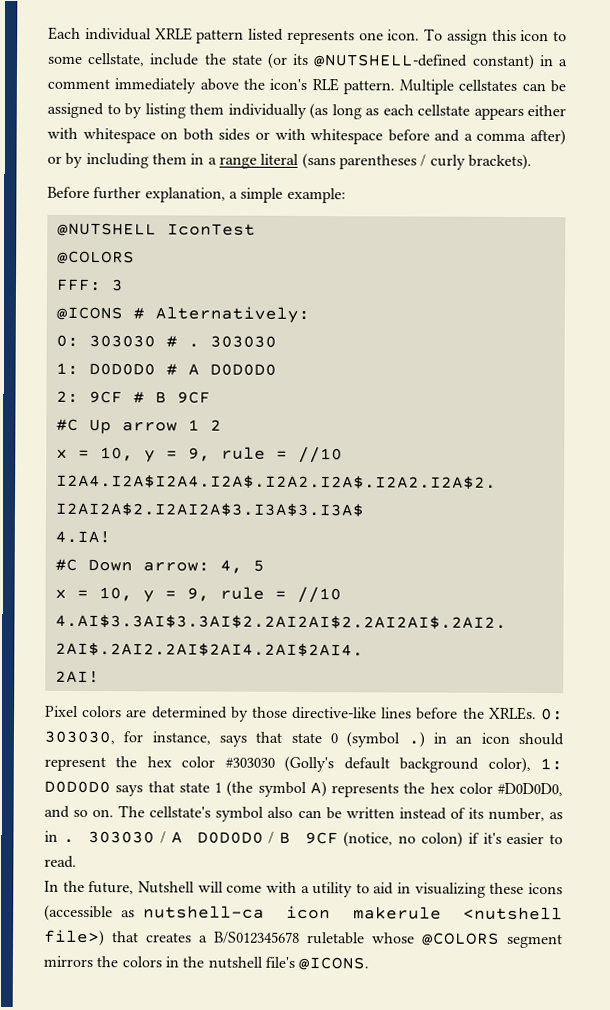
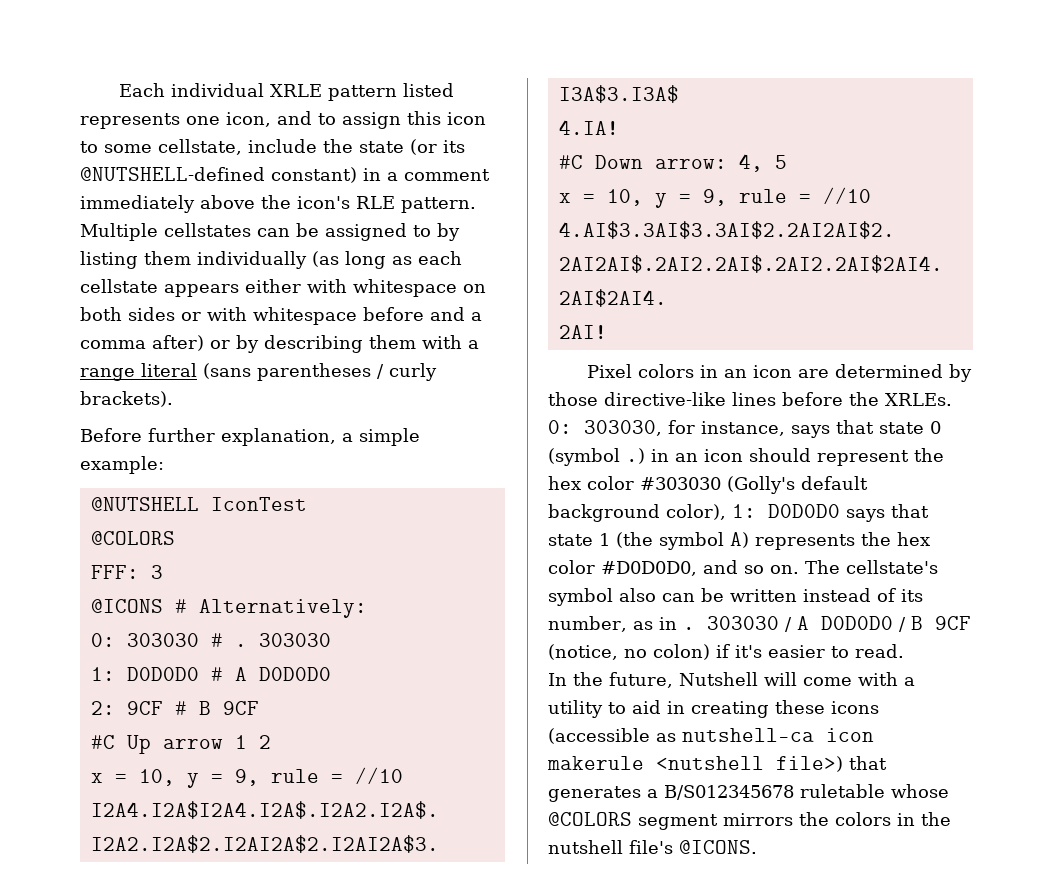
- Each individual XRLE pattern listed represents one icon. To assign this icon to some cellstate, include the state (or its @NUTSHELL-defined constant) in a comment immediately above the icon's RLE pattern.
+ Each individual XRLE pattern listed represents one icon, and to assign this icon to some cellstate, include the state (or its @NUTSHELL-defined constant) in a comment immediately above the icon's RLE pattern.
- Multiple cellstates can be assigned to by listing them individually (as long as each cellstate appears either with whitespace on both sides or with whitespace before and a comma after) or by including them in a range literal (sans parentheses / curly brackets).
+ Multiple cellstates can be assigned to by listing them individually (as long as each cellstate appears either with whitespace on both sides or with whitespace before and a comma after) or by describing them with a range literal (sans parentheses / curly brackets).
- Pixel colors are determined by those directive-like lines before the XRLEs.
+ Pixel colors in an icon are determined by those directive-like lines before the XRLEs.
- In the future, Nutshell will come with a utility to aid in visualizing these icons (accessible as nutshell-ca icon makerule <nutshell file>) that creates a B/S012345678 ruletable whose @COLORS segment mirrors the colors in the nutshell file's @ICONS.
+ In the future, Nutshell will come with a utility to aid in creating these icons (accessible as nutshell-ca icon makerule <nutshell file>) that generates a B/S012345678 ruletable whose @COLORS segment mirrors the colors in the nutshell file's @ICONS.

